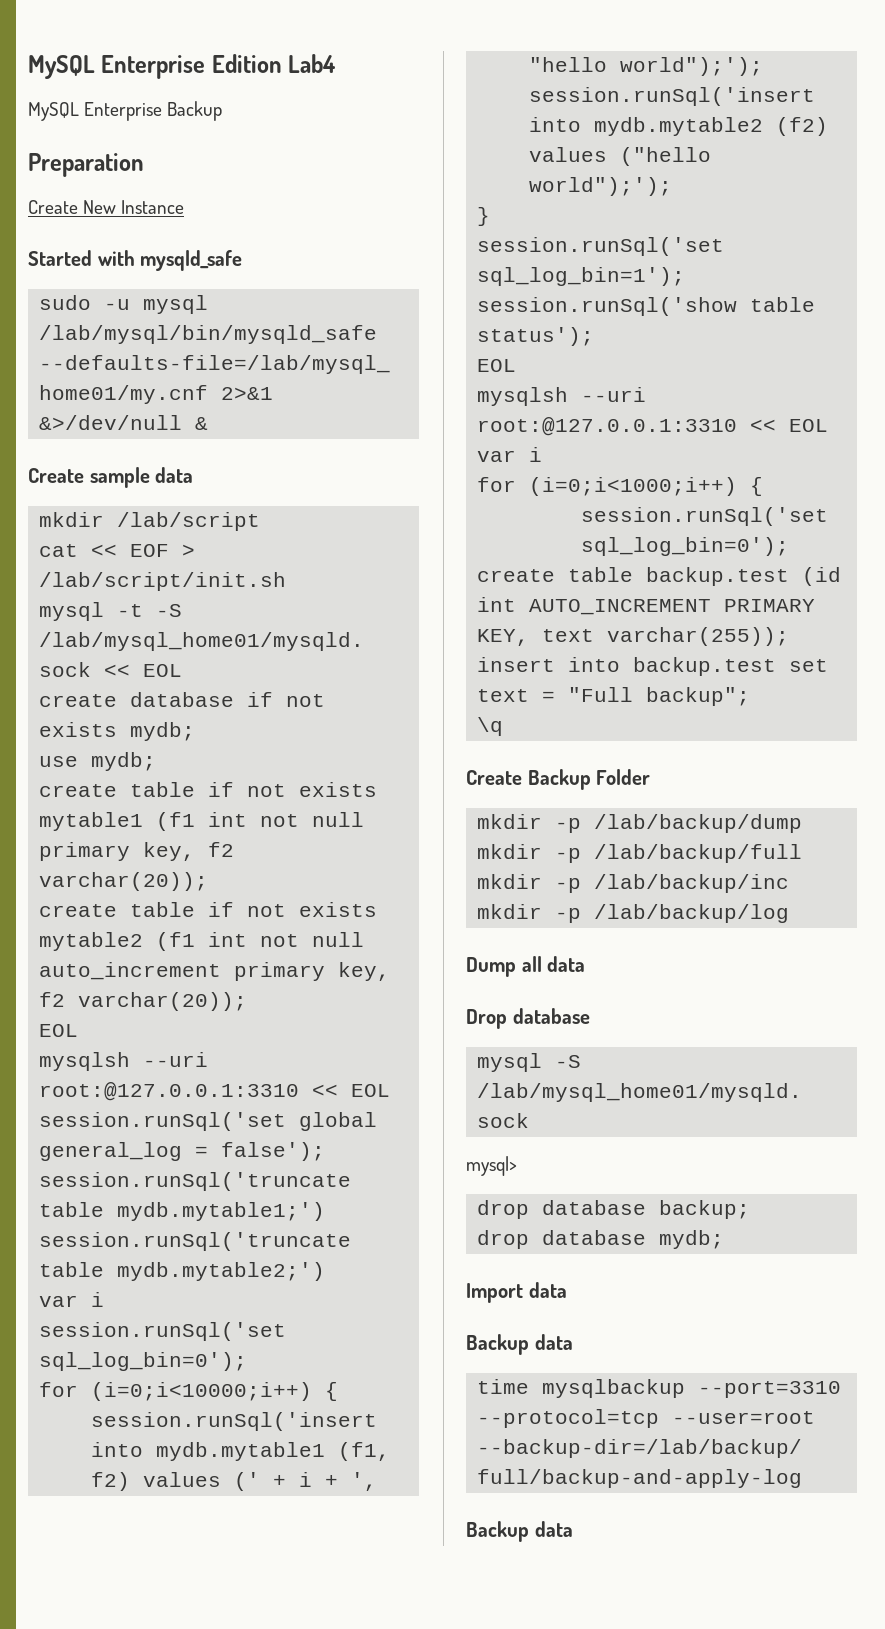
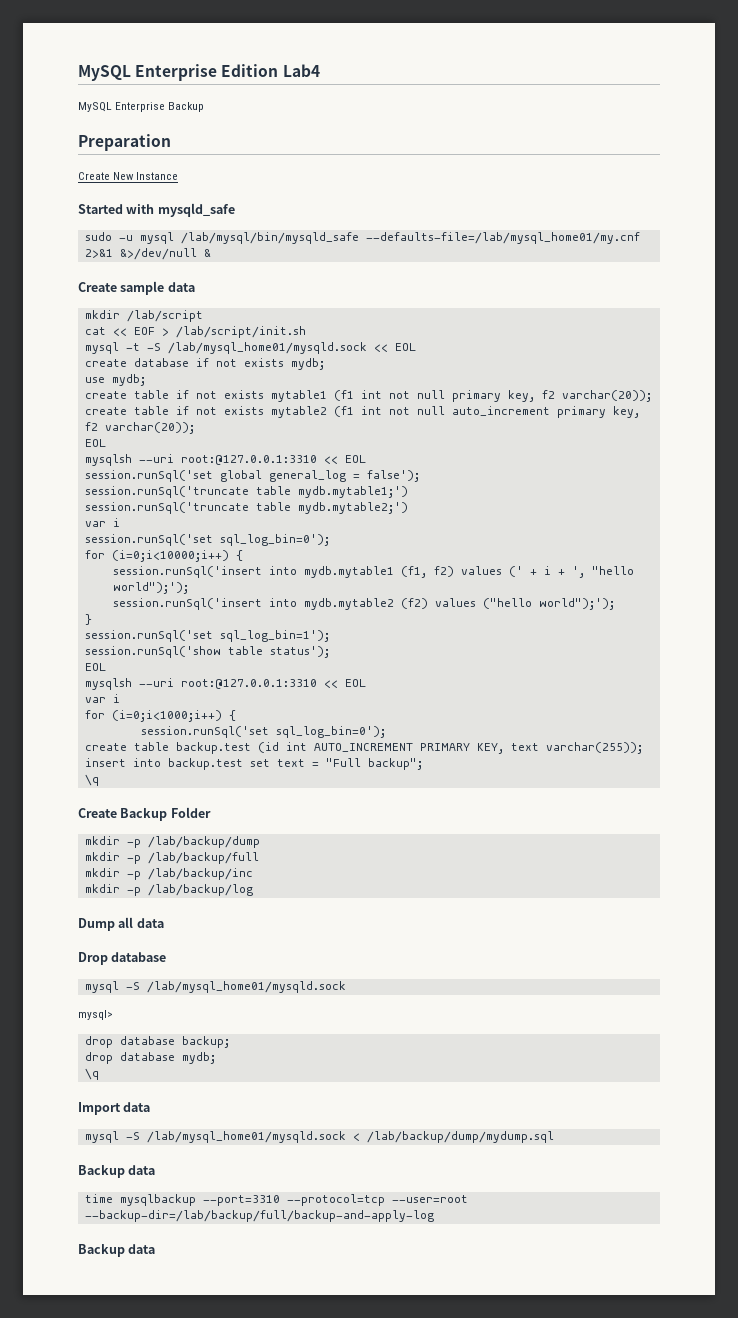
  drop database mydb;
+ \q
+ mysql -S /lab/mysql_home01/mysqld.sock < /lab/backup/dump/mydump.sql

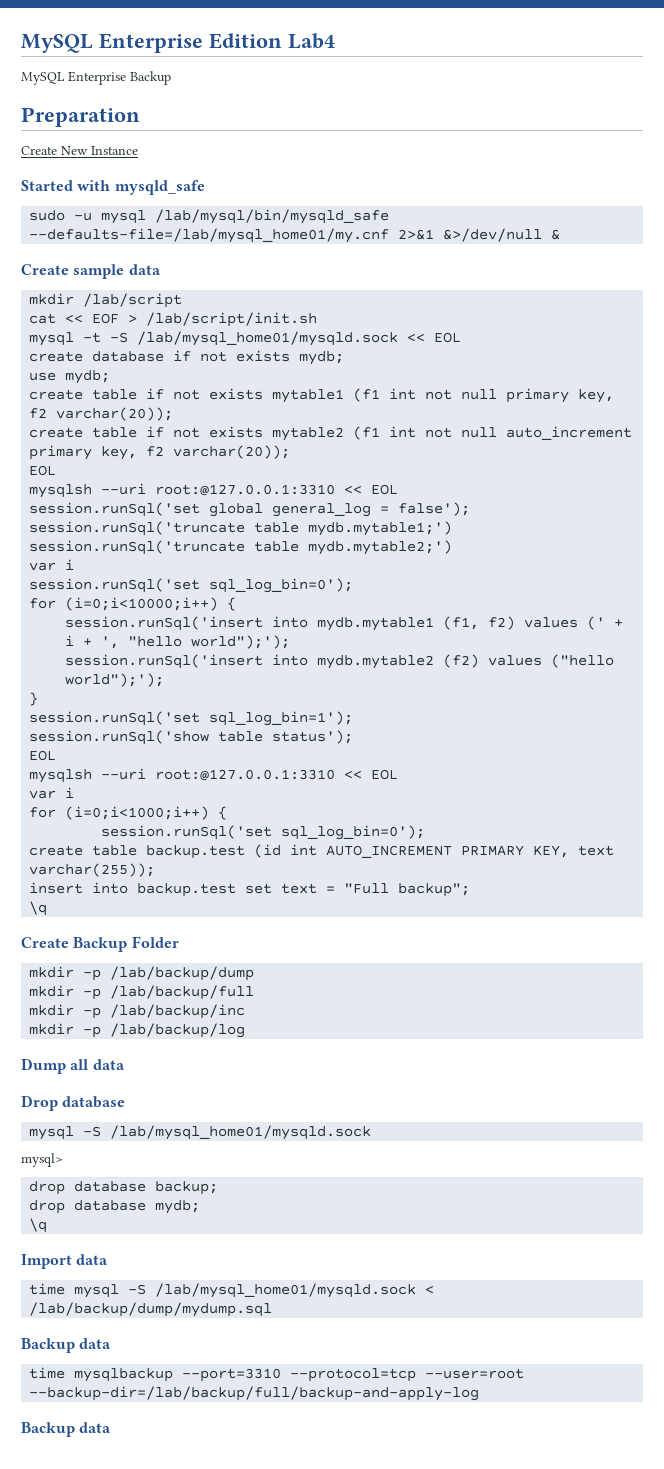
- mysql -S /lab/mysql_home01/mysqld.sock < /lab/backup/dump/mydump.sql
+ time mysql -S /lab/mysql_home01/mysqld.sock < /lab/backup/dump/mydump.sql

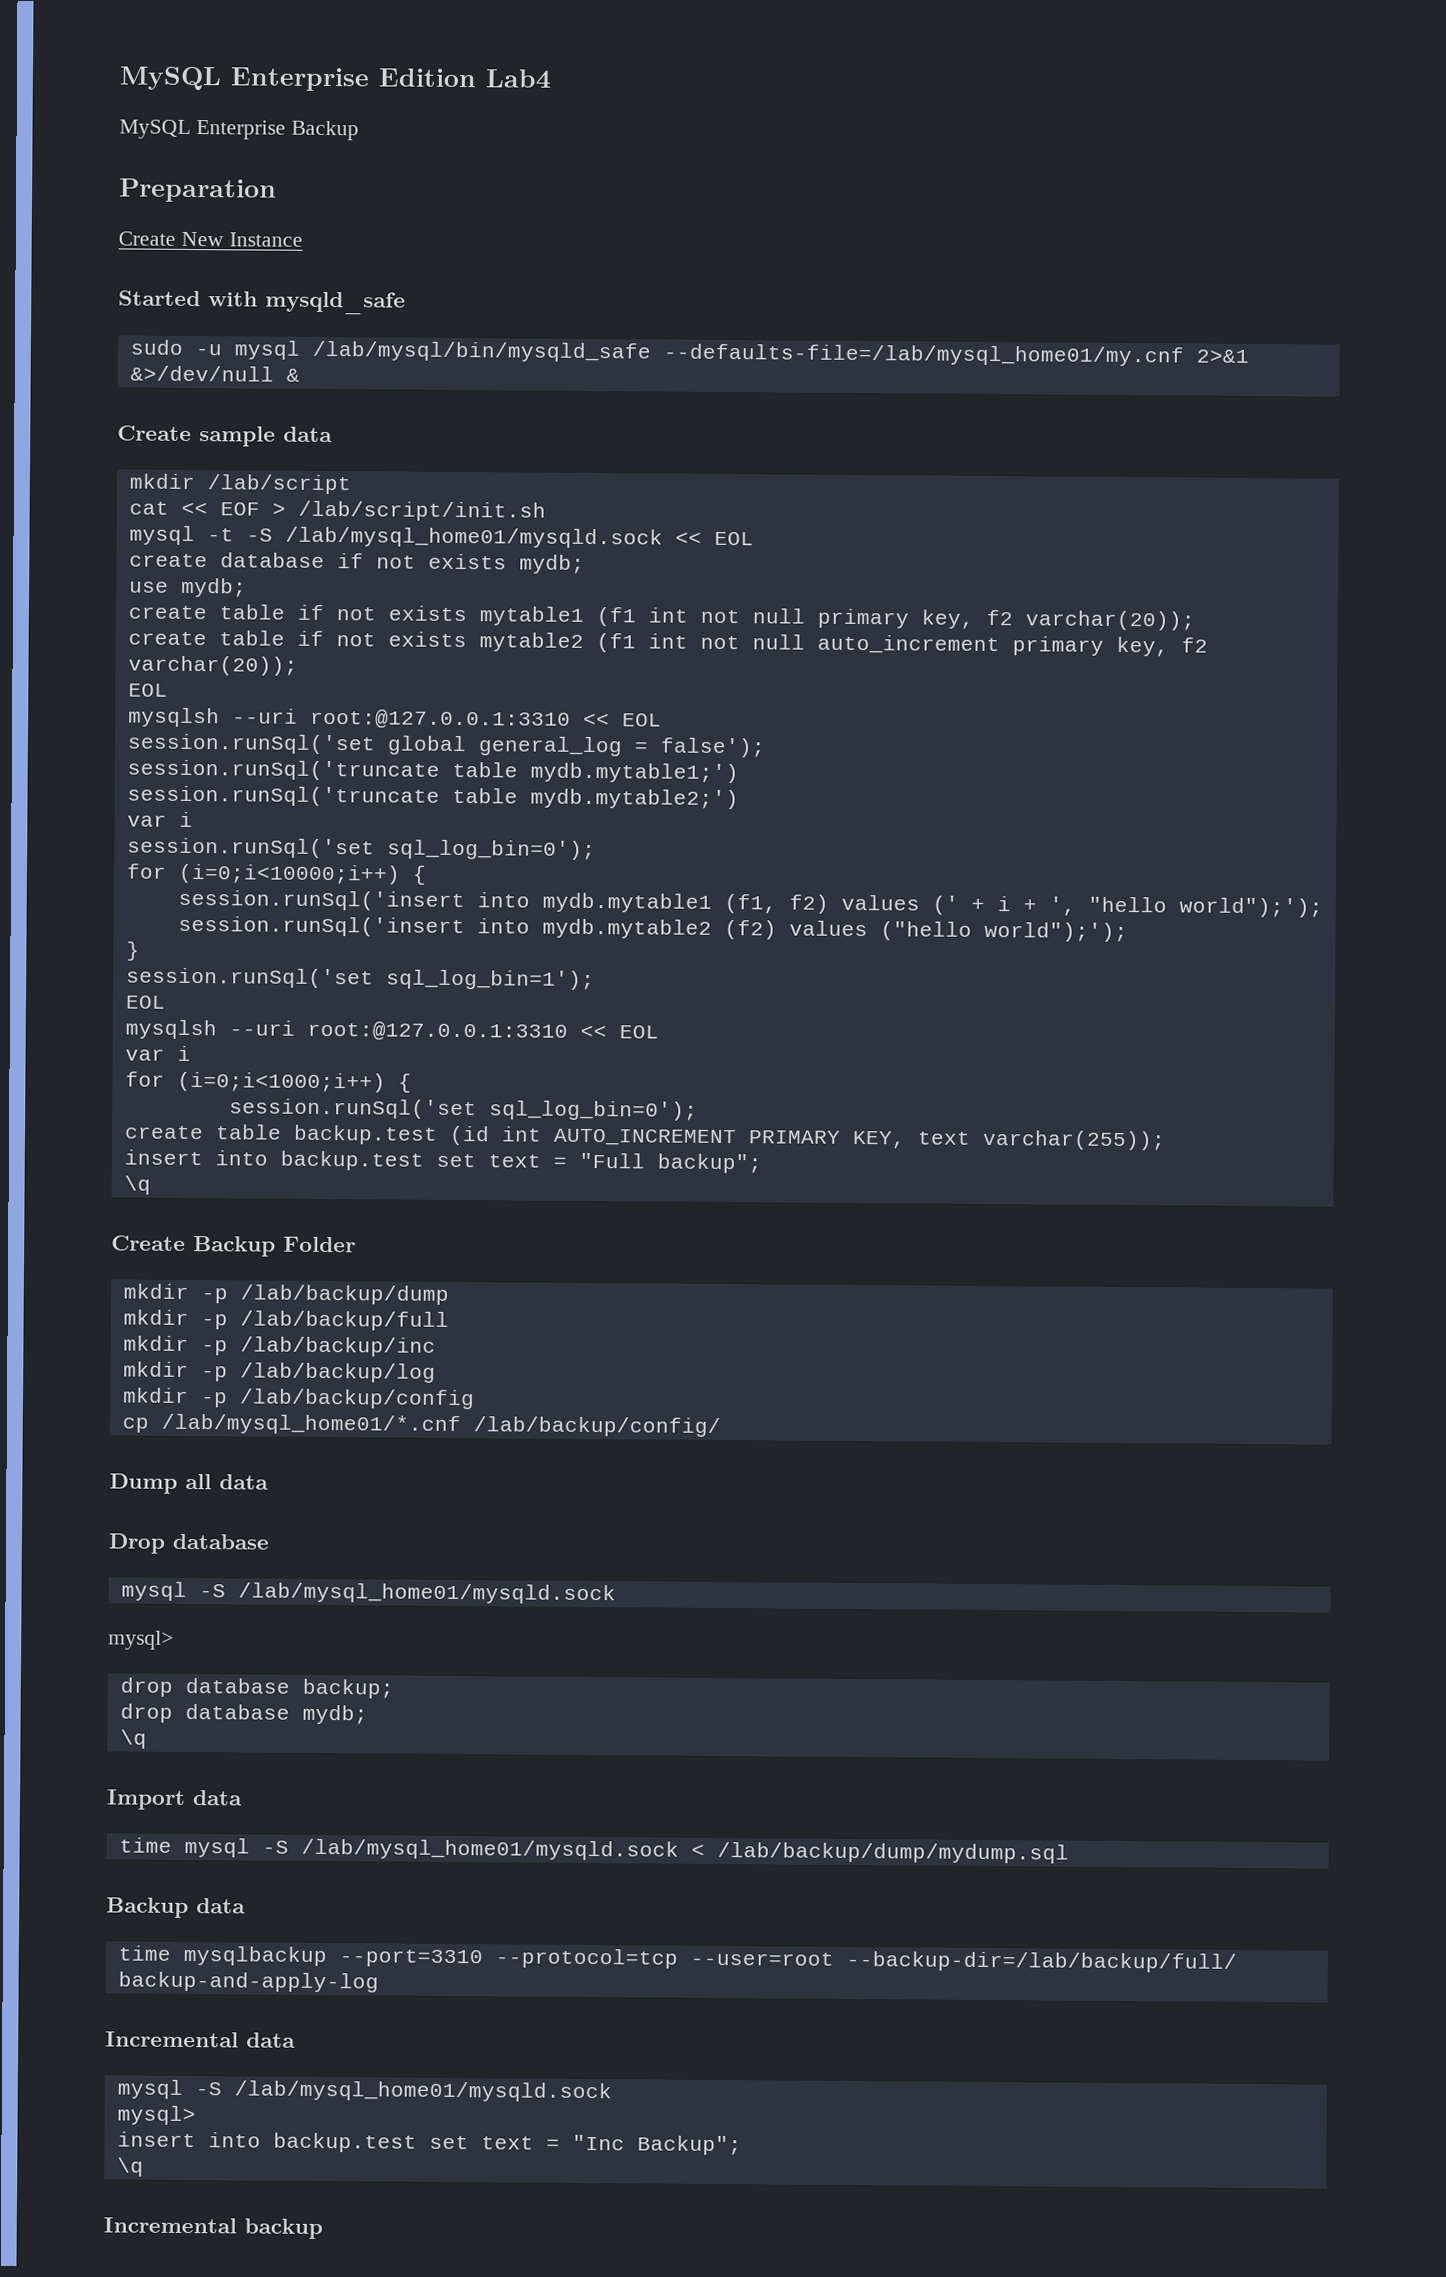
- session.runSql('show table status');
+ mkdir -p /lab/backup/config
+ cp /lab/mysql_home01/*.cnf /lab/backup/config/
- time mysqlbackup --port=3310 --protocol=tcp --user=root --backup-dir=/lab/backup/full/backup-and-apply-log
- Backup data
+ time mysqlbackup --port=3310 --protocol=tcp --user=root --backup-dir=/lab/backup/full/ backup-and-apply-log
+ Incremental data
+ mysql -S /lab/mysql_home01/mysqld.sock
+ mysql>
+ insert into backup.test set text = "Inc Backup";
+ \q
+ Incremental backup

